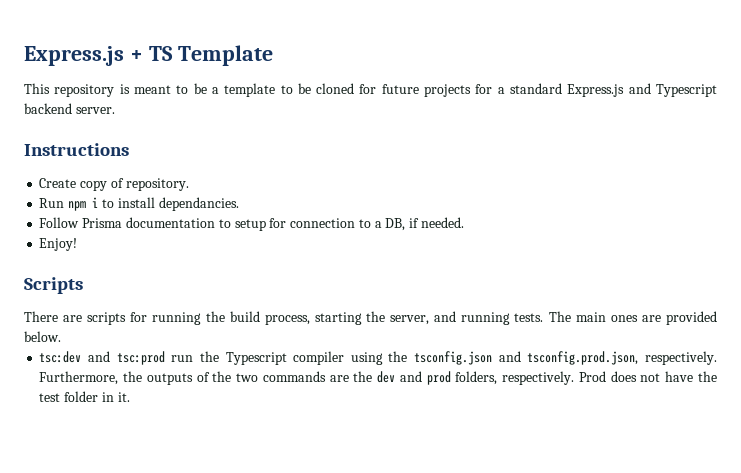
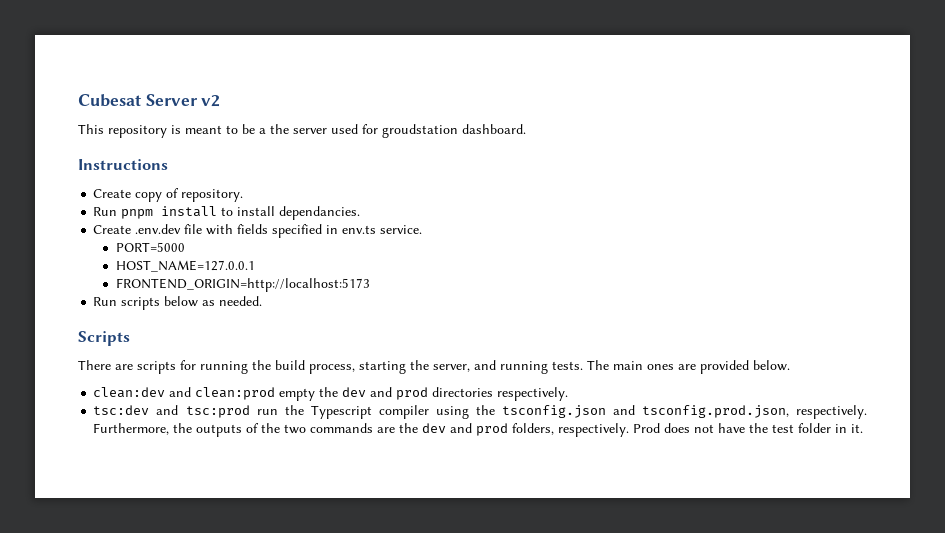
- Express.js + TS Template
+ Cubesat Server v2
- This repository is meant to be a template to be cloned for future projects for a standard Express.js and Typescript backend server.
+ This repository is meant to be a the server used for groudstation dashboard.
- Run npm i to install dependancies.
+ Run pnpm install to install dependancies.
- Follow Prisma documentation to setup for connection to a DB, if needed.
+ Create .env.dev file with fields specified in env.ts service.
+ PORT=5000
+ HOST_NAME=127.0.0.1
+ FRONTEND_ORIGIN=http://localhost:5173
+ Run scripts below as needed.
- Enjoy!
+ clean:dev and clean:prod empty the dev and prod directories respectively.

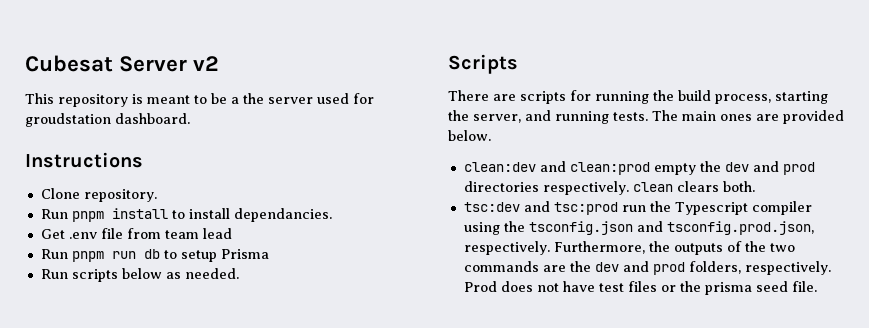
- Create copy of repository.
+ Clone repository.
- Create .env.dev file with fields specified in env.ts service.
- PORT=5000
- HOST_NAME=127.0.0.1
- FRONTEND_ORIGIN=http://localhost:5173
+ Get .env file from team lead
+ Run pnpm run db to setup Prisma
- clean:dev and clean:prod empty the dev and prod directories respectively.
+ clean:dev and clean:prod empty the dev and prod directories respectively. clean clears both.
- Prod does not have the test folder in it.
+ Prod does not have test files or the prisma seed file.

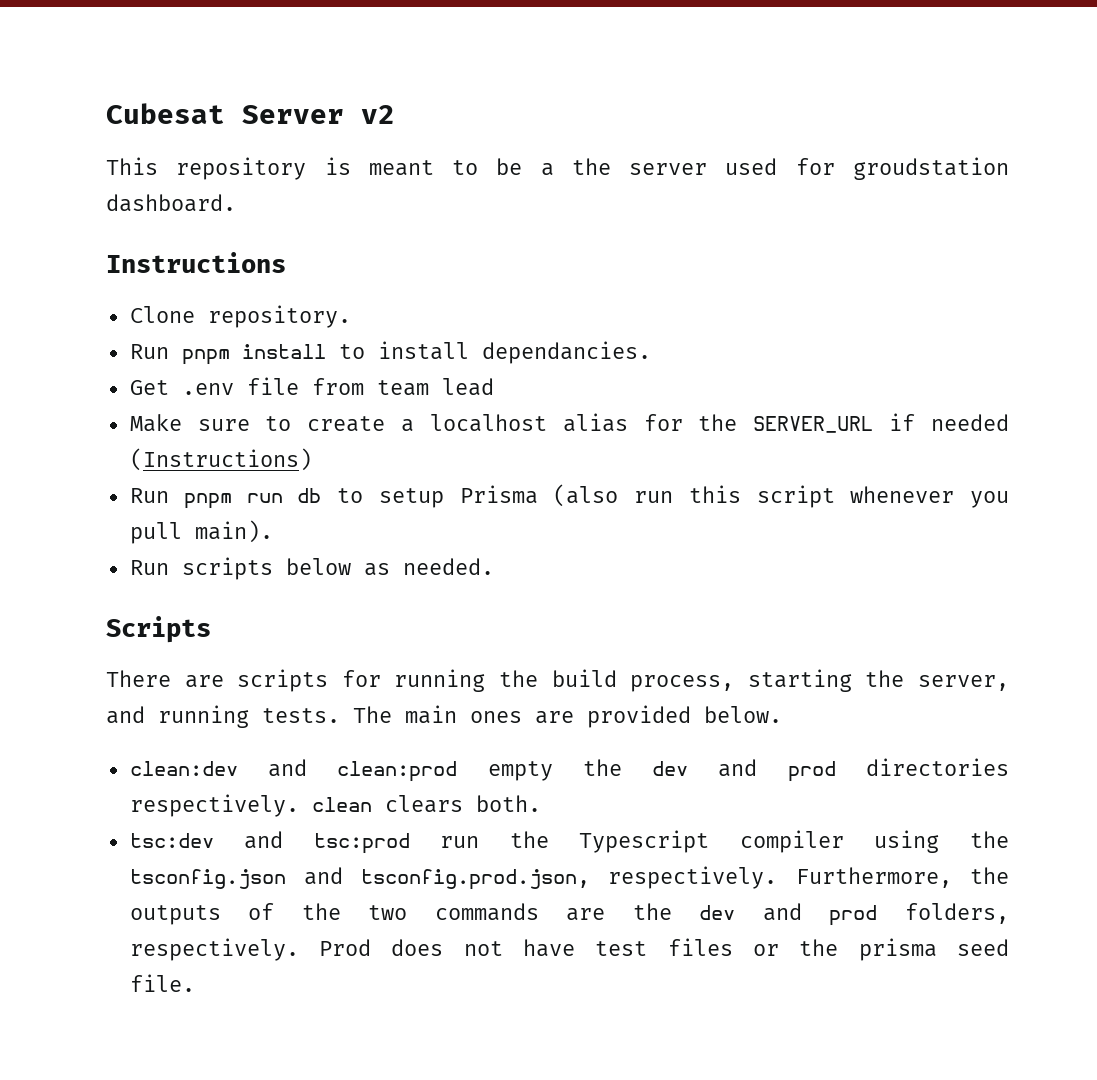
+ Make sure to create a localhost alias for the SERVER_URL if needed (Instructions)
- Run pnpm run db to setup Prisma
+ Run pnpm run db to setup Prisma (also run this script whenever you pull main).

